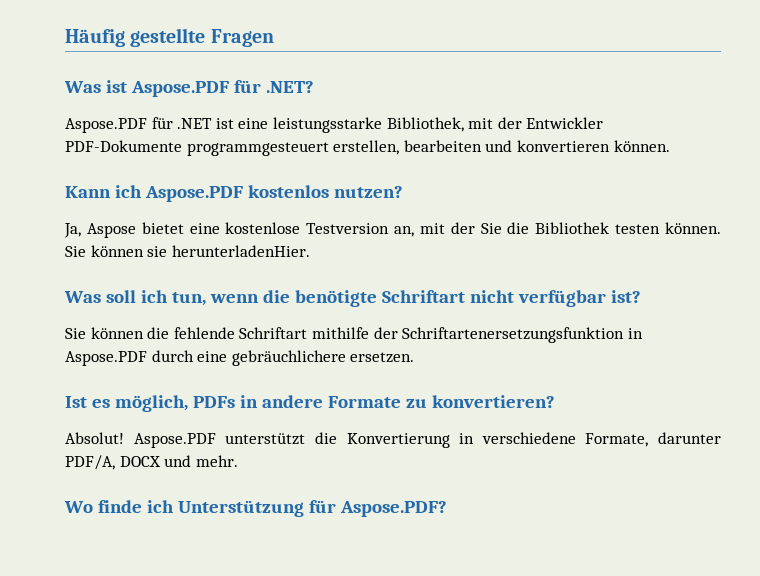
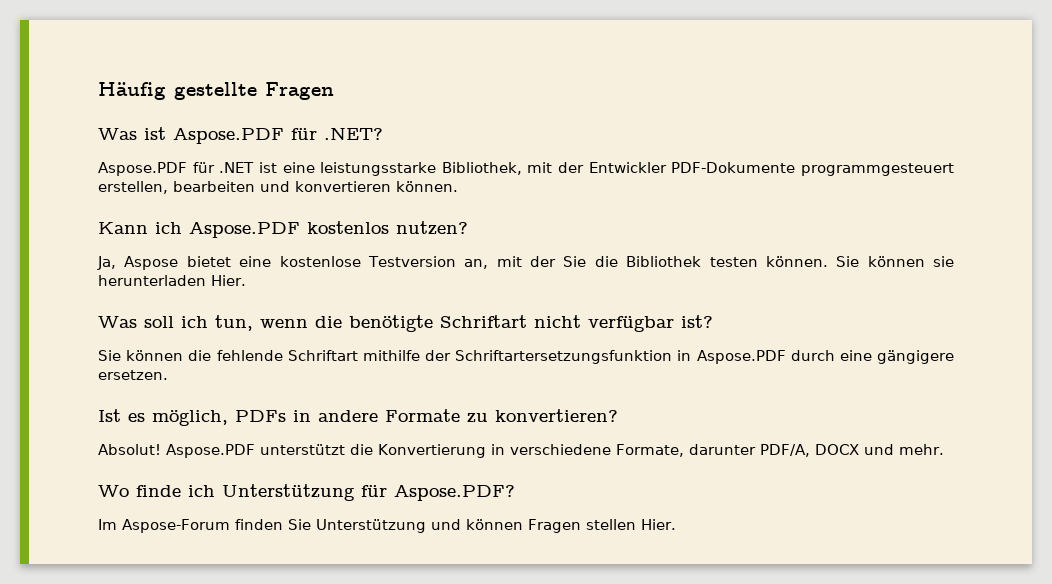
- Sie können sie herunterladenHier.
+ Sie können sie herunterladen Hier.
- Sie können die fehlende Schriftart mithilfe der Schriftartenersetzungsfunktion in Aspose.PDF durch eine gebräuchlichere ersetzen.
+ Sie können die fehlende Schriftart mithilfe der Schriftartersetzungsfunktion in Aspose.PDF durch eine gängigere ersetzen.
+ Im Aspose-Forum finden Sie Unterstützung und können Fragen stellen Hier.

